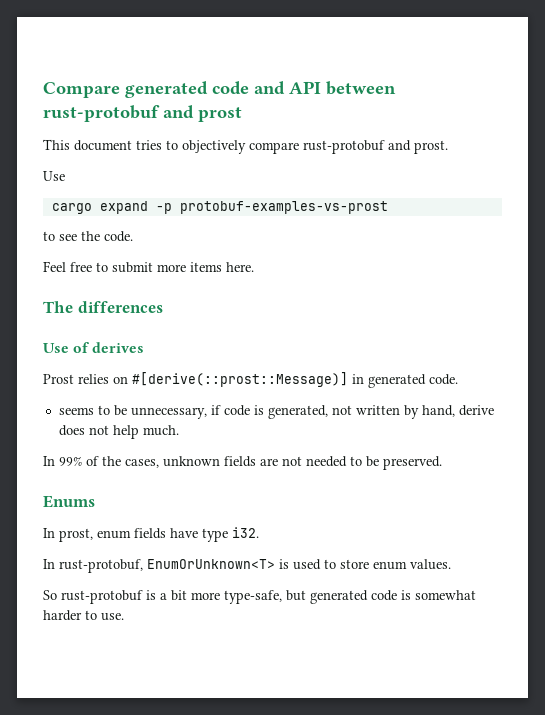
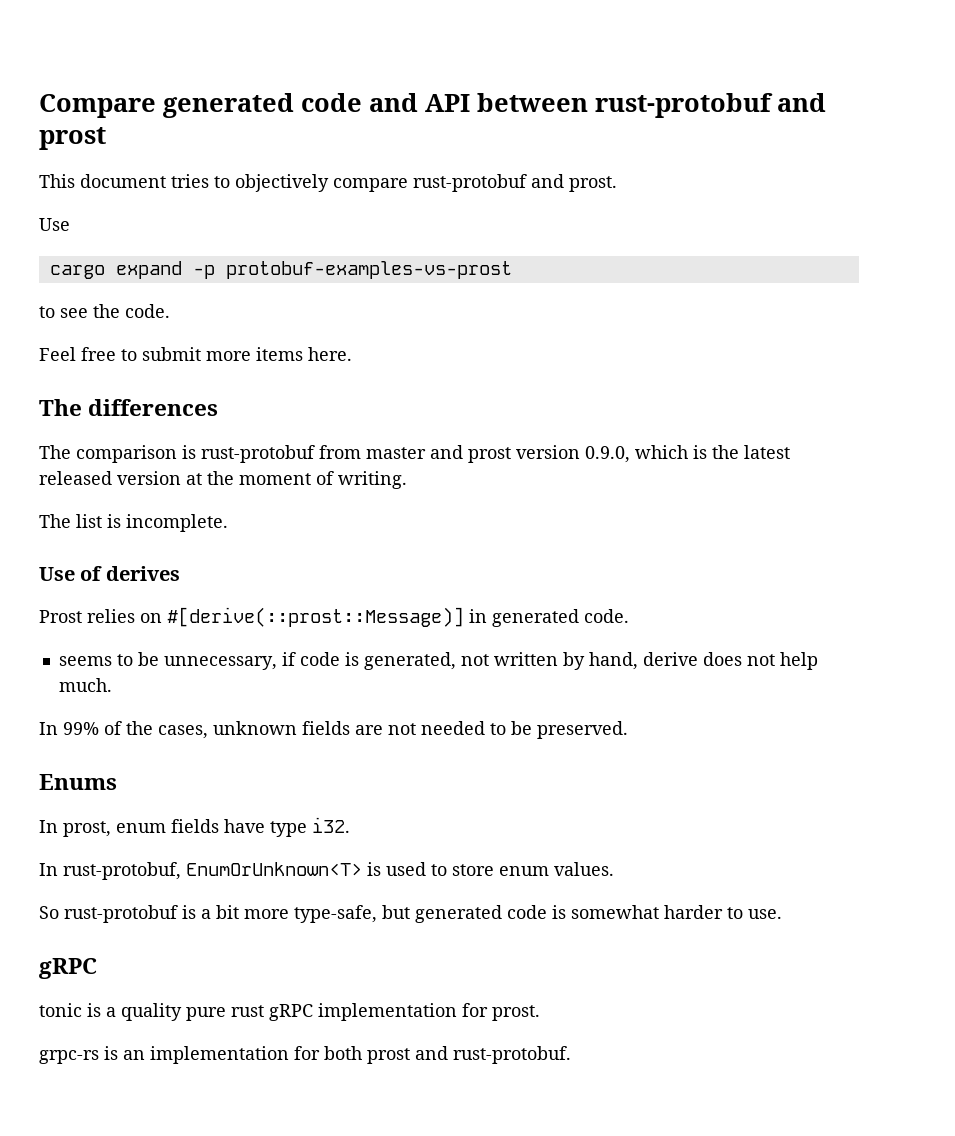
+ The comparison is rust-protobuf from master and prost version 0.9.0, which is the latest released version at the moment of writing.
+ The list is incomplete.
  So rust-protobuf is a bit more type-safe, but generated code is somewhat harder to use.
+ gRPC
+ tonic is a quality pure rust gRPC implementation for prost.
+ grpc-rs is an implementation for both prost and rust-protobuf.

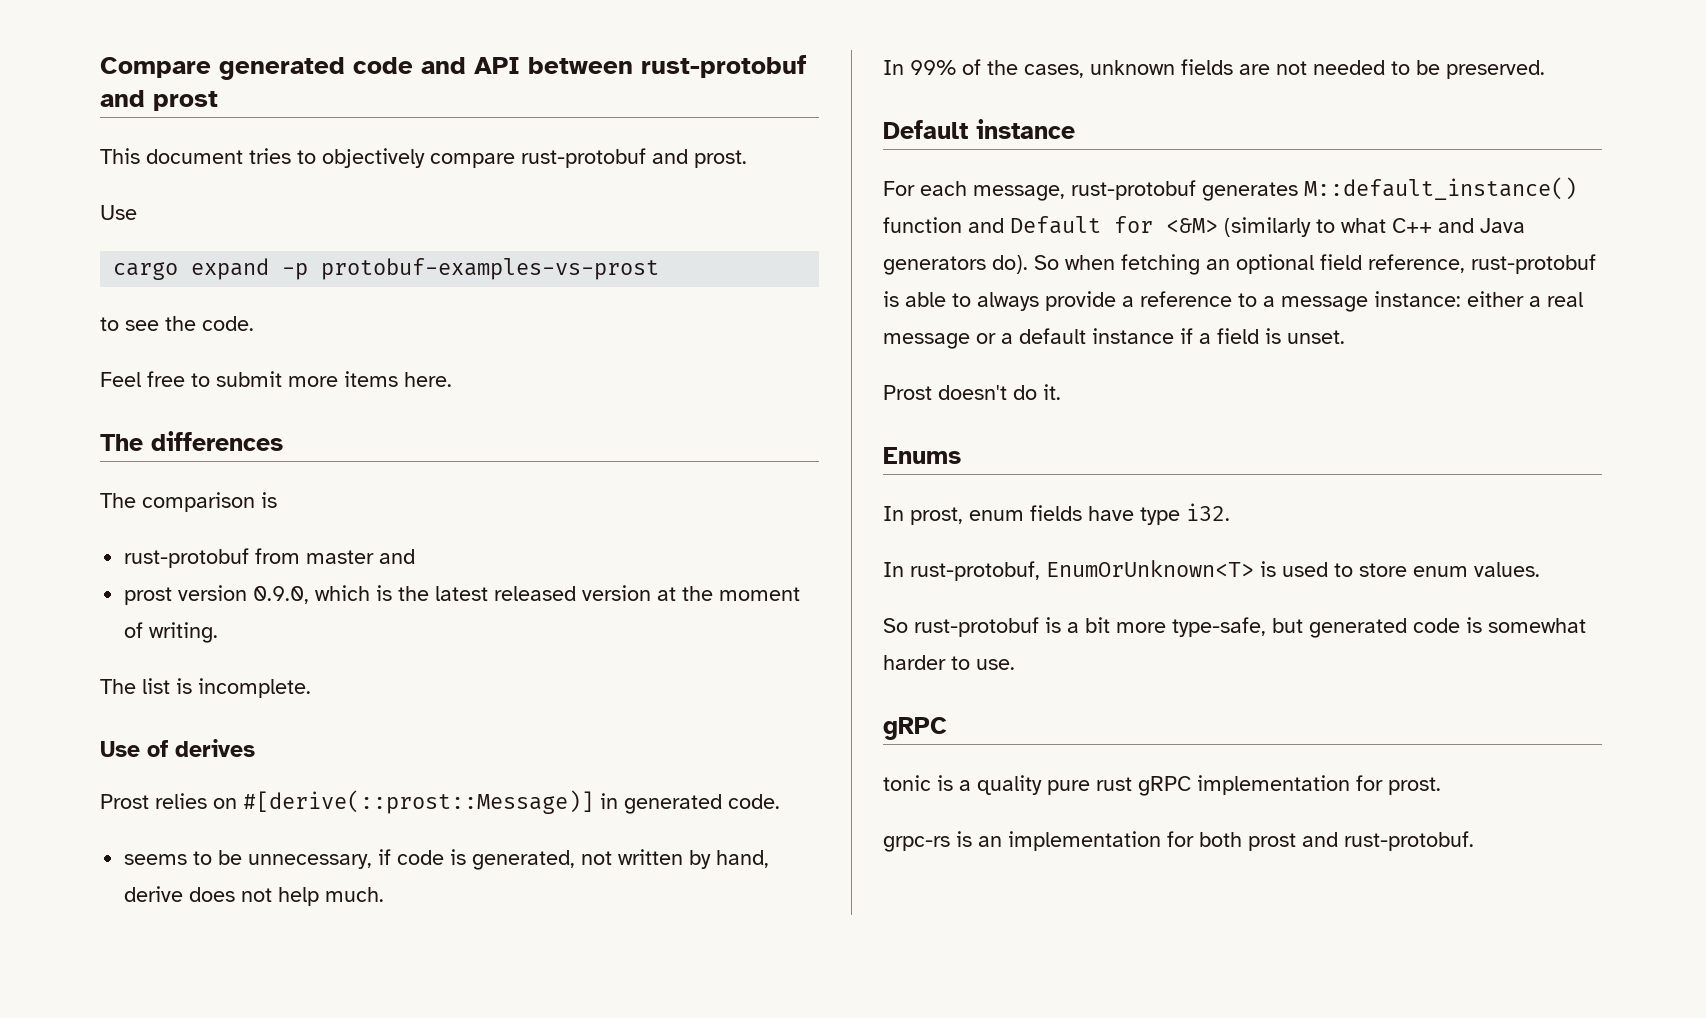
- The comparison is rust-protobuf from master and prost version 0.9.0, which is the latest released version at the moment of writing.
+ The comparison is
+ rust-protobuf from master and
+ prost version 0.9.0, which is the latest released version at the moment of writing.
+ Default instance
+ For each message, rust-protobuf generates M::default_instance() function and Default for <&M> (similarly to what C++ and Java generators do). So when fetching an optional field reference, rust-protobuf is able to always provide a reference to a message instance: either a real message or a default instance if a field is unset.
+ Prost doesn't do it.

